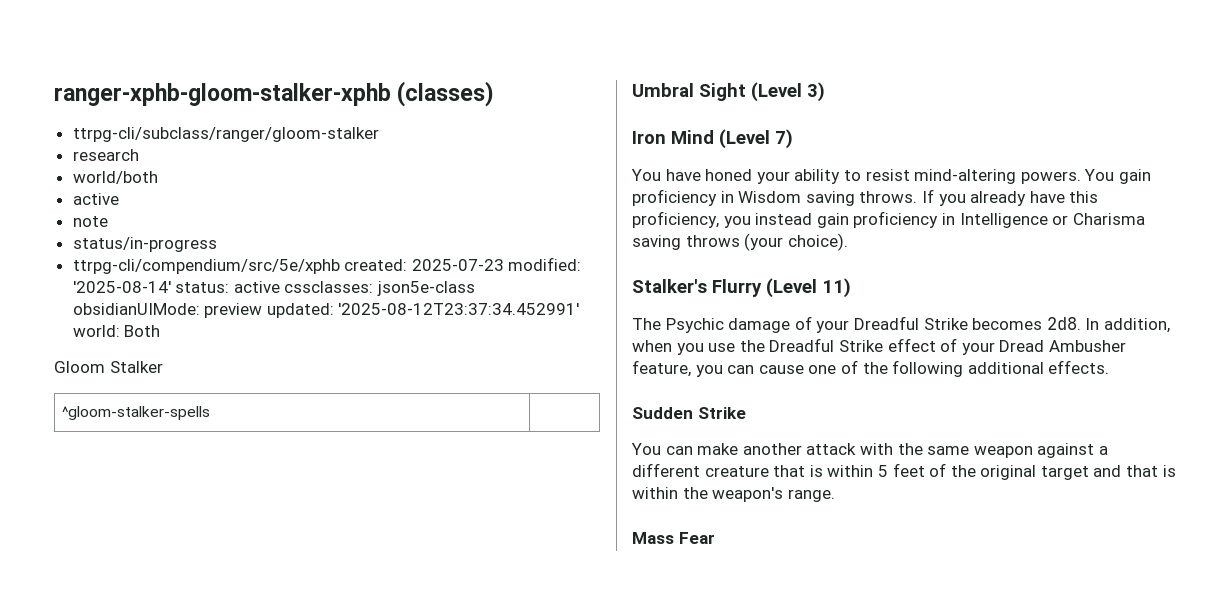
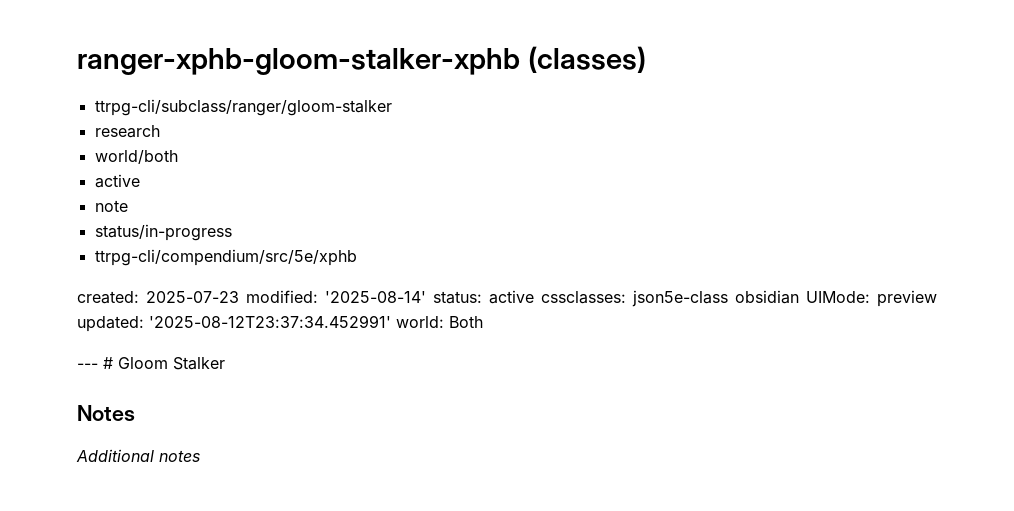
- ttrpg-cli/compendium/src/5e/xphb created: 2025-07-23 modified: '2025-08-14' status: active cssclasses: json5e-class obsidianUIMode: preview updated: '2025-08-12T23:37:34.452991' world: Both
+ ttrpg-cli/compendium/src/5e/xphb
+ created: 2025-07-23 modified: '2025-08-14' status: active cssclasses: json5e-class obsidian UIMode: preview updated: '2025-08-12T23:37:34.452991' world: Both
- Gloom Stalker
+ --- # Gloom Stalker
- ^gloom-stalker-spells |
- Umbral Sight (Level 3)
- Iron Mind (Level 7)
- You have honed your ability to resist mind-altering powers. You gain proficiency in Wisdom saving throws. If you already have this proficiency, you instead gain proficiency in Intelligence or Charisma saving throws (your choice).
- Stalker's Flurry (Level 11)
- The Psychic damage of your Dreadful Strike becomes 2d8. In addition, when you use the Dreadful Strike effect of your Dread Ambusher feature, you can cause one of the following additional effects.
- Sudden Strike
- You can make another attack with the same weapon against a different creature that is within 5 feet of the original target and that is within the weapon's range.
- Mass Fear
+ Notes
+ Additional notes

